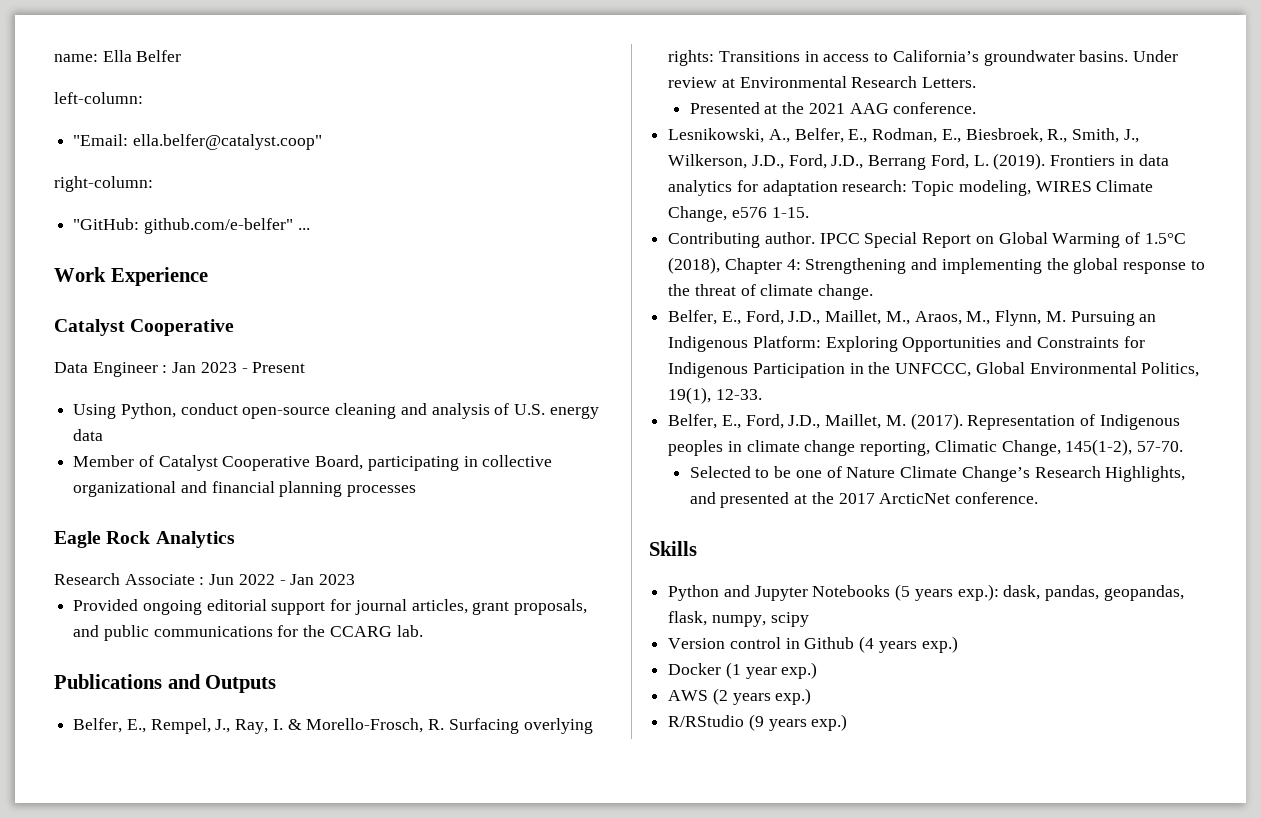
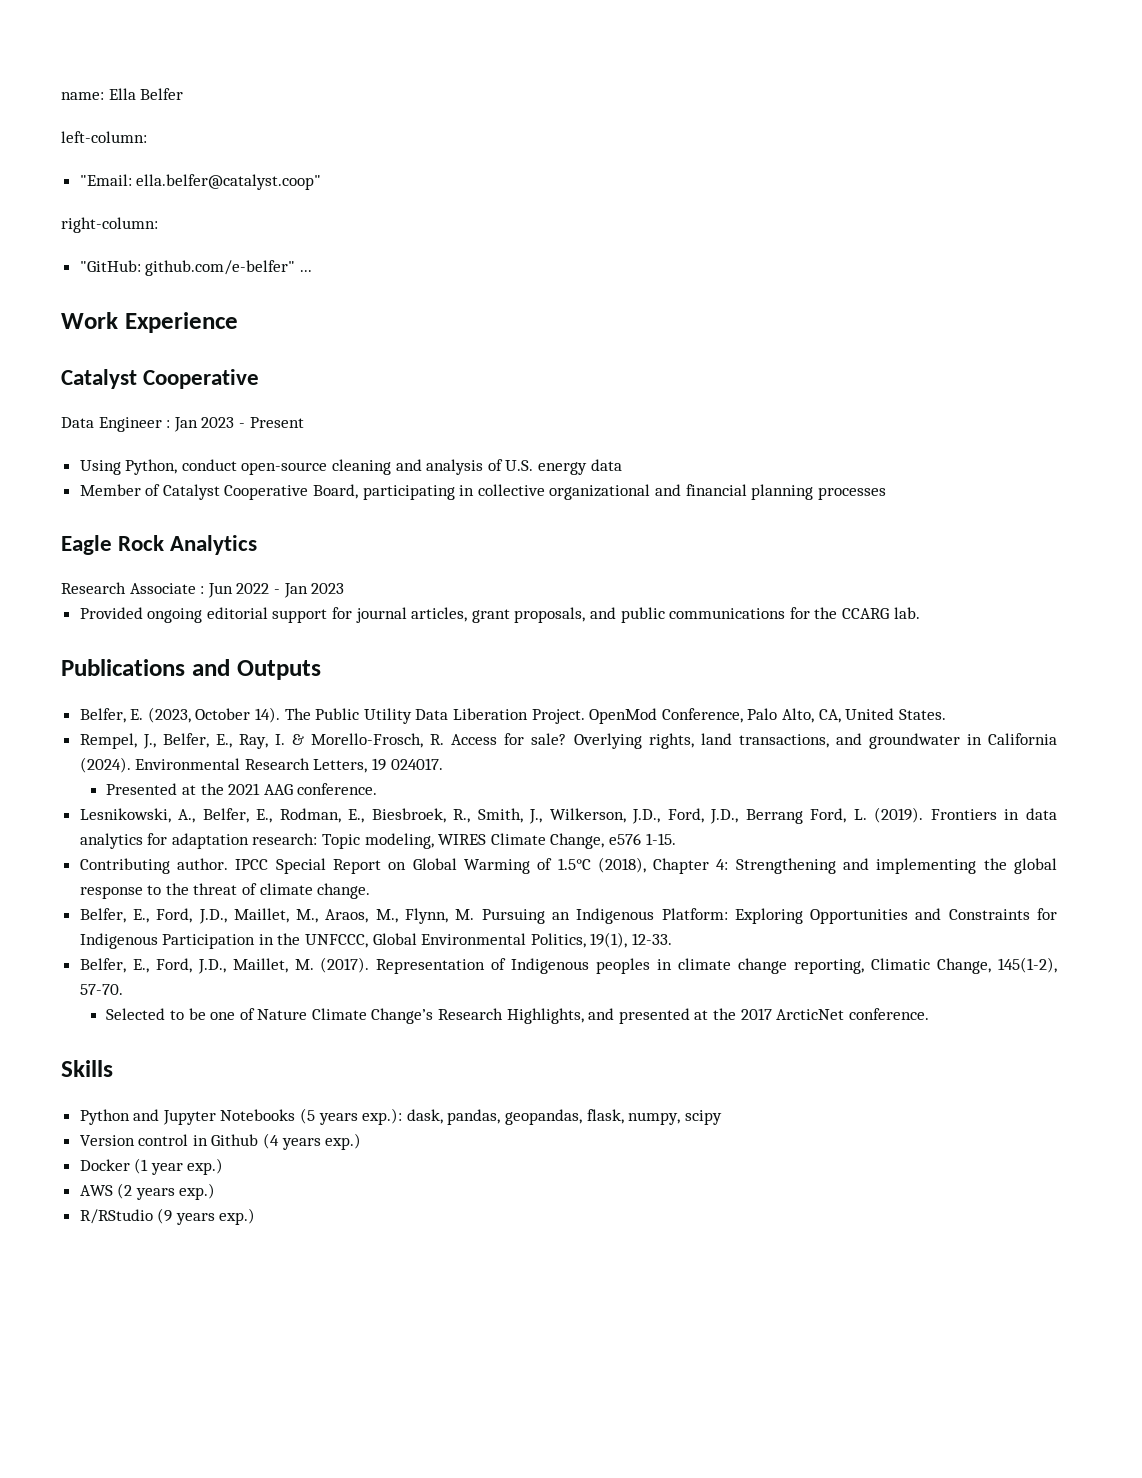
- Belfer, E., Rempel, J., Ray, I. & Morello-Frosch, R. Surfacing overlying rights: Transitions in access to California’s groundwater basins. Under review at Environmental Research Letters.
+ Belfer, E. (2023, October 14). The Public Utility Data Liberation Project. OpenMod Conference, Palo Alto, CA, United States.
+ Rempel, J., Belfer, E., Ray, I. & Morello-Frosch, R. Access for sale? Overlying rights, land transactions, and groundwater in California (2024). Environmental Research Letters, 19 024017.

